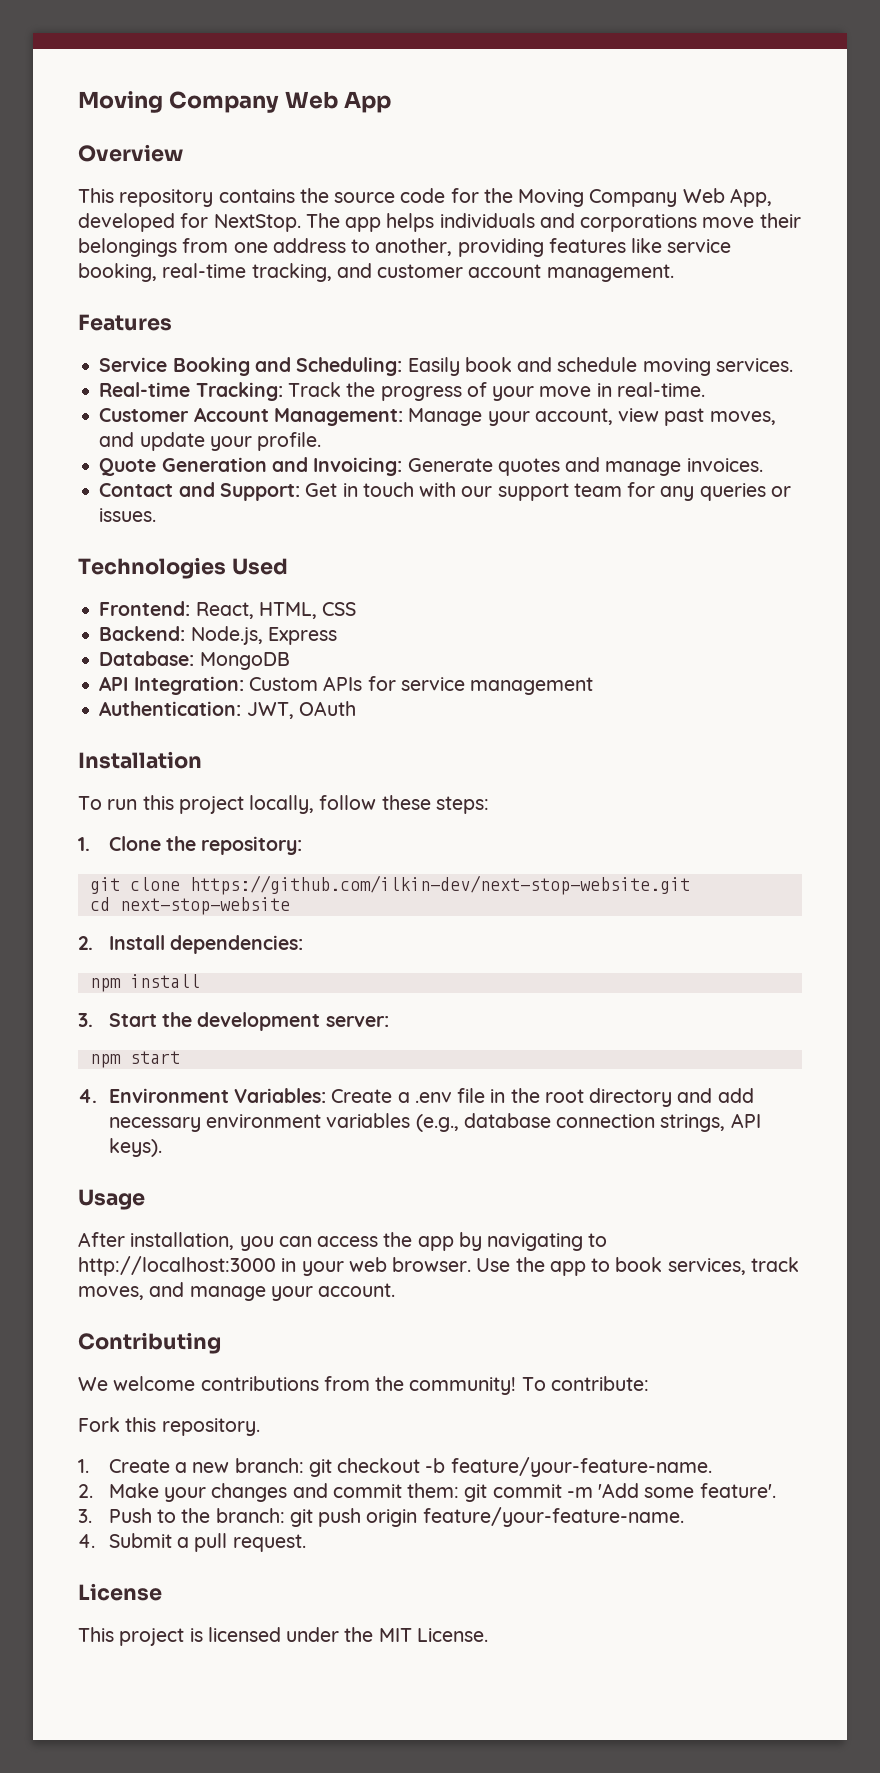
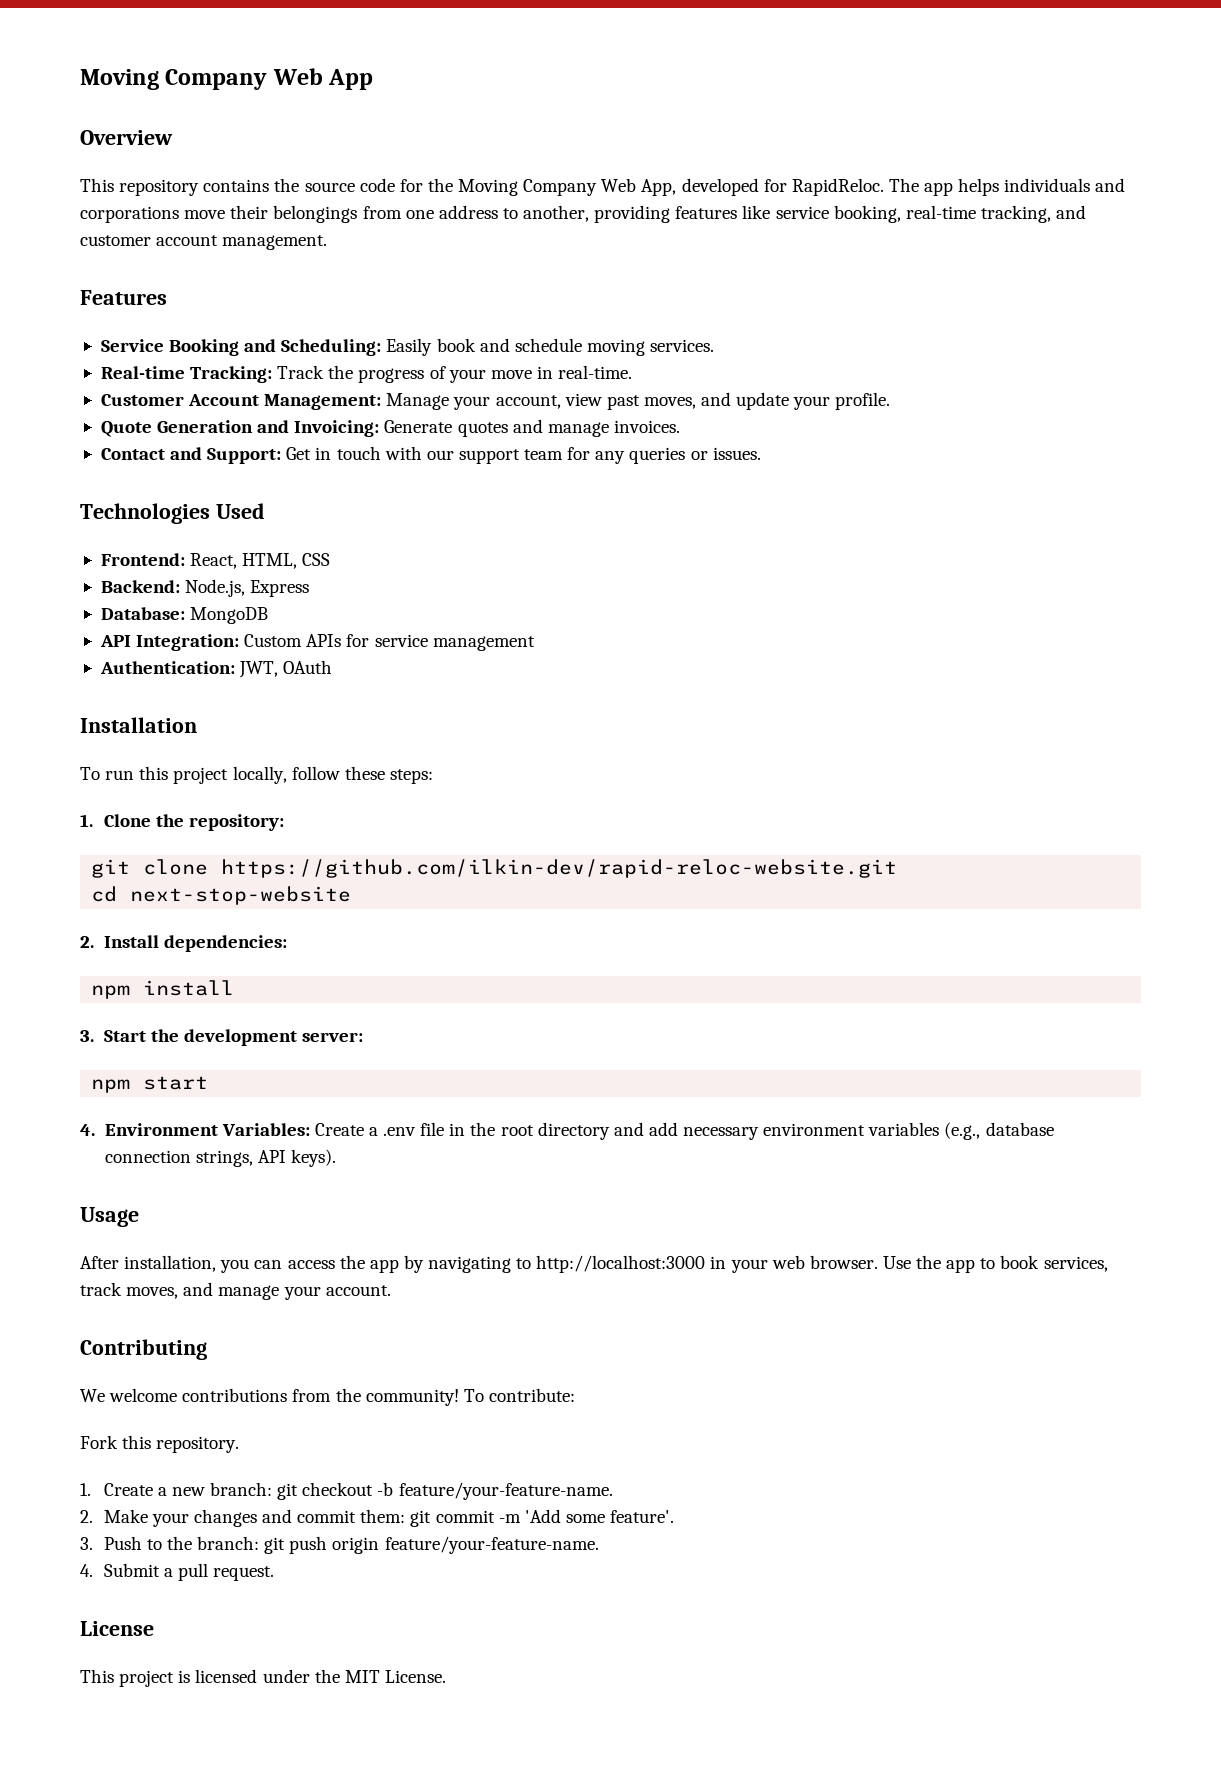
- This repository contains the source code for the Moving Company Web App, developed for NextStop.
+ This repository contains the source code for the Moving Company Web App, developed for RapidReloc.
- git clone https://github.com/ilkin-dev/next-stop-website.git
+ git clone https://github.com/ilkin-dev/rapid-reloc-website.git

